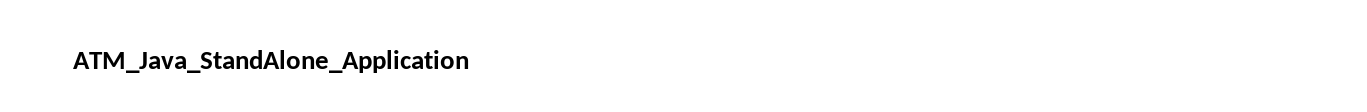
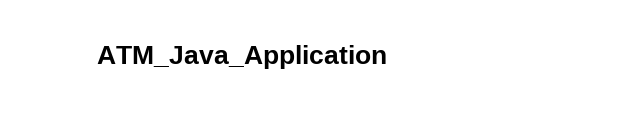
- ATM_Java_StandAlone_Application
+ ATM_Java_Application

